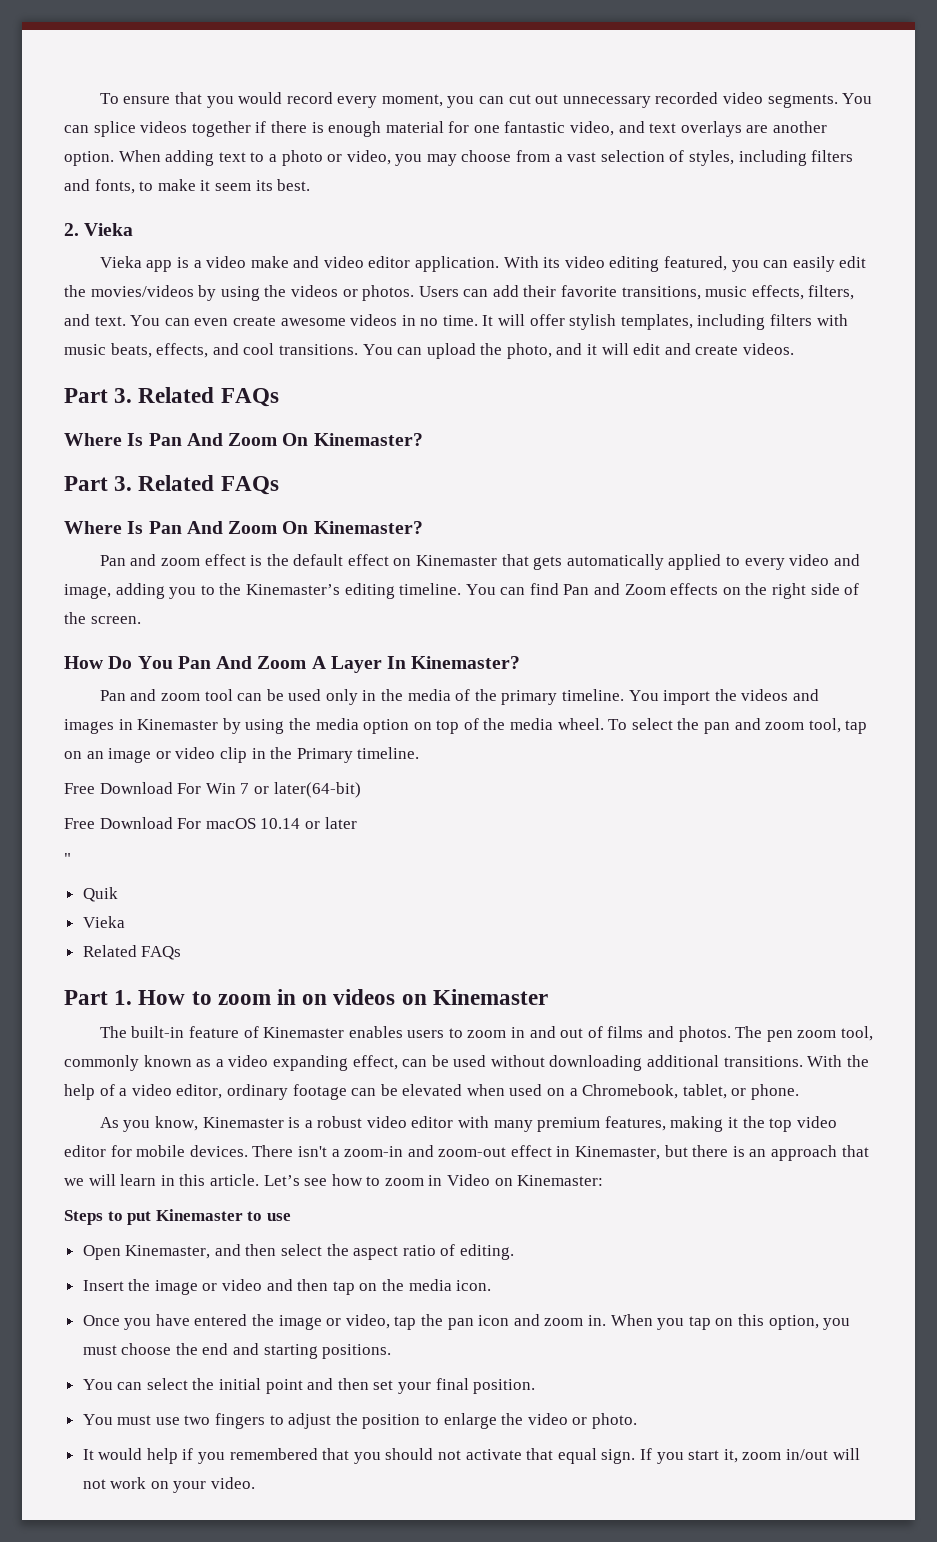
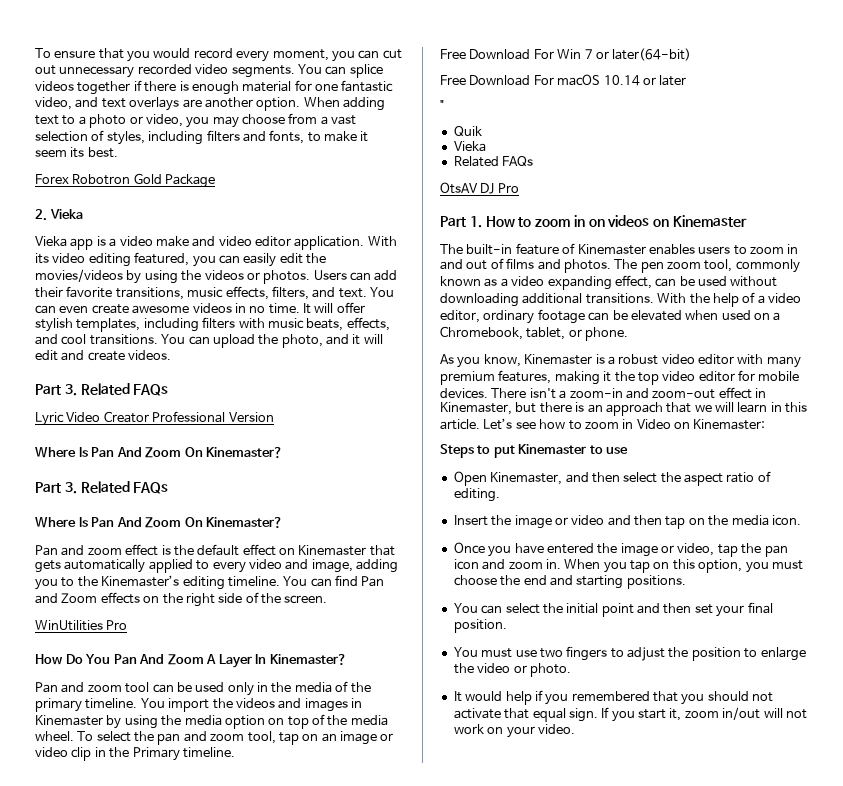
+ Forex Robotron Gold Package
+ Lyric Video Creator Professional Version
+ WinUtilities Pro
+ OtsAV DJ Pro

